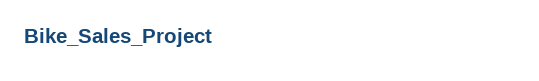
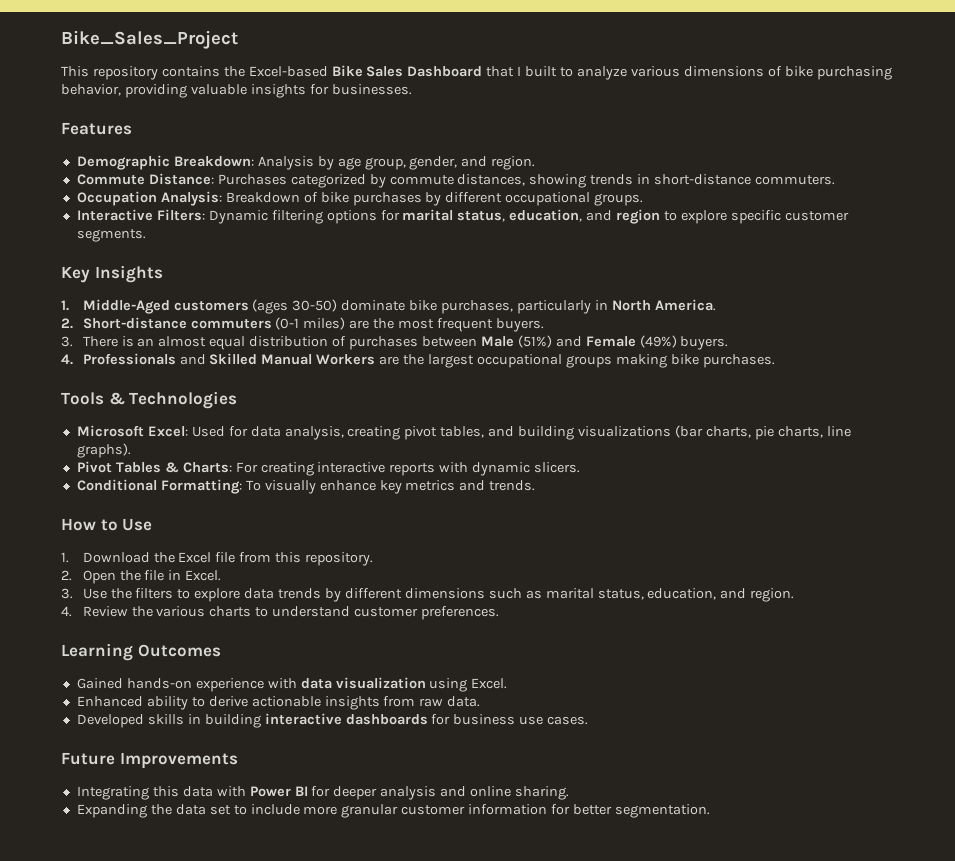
+ This repository contains the Excel-based Bike Sales Dashboard that I built to analyze various dimensions of bike purchasing behavior, providing valuable insights for businesses.
+ Features
+ Demographic Breakdown: Analysis by age group, gender, and region.
+ Commute Distance: Purchases categorized by commute distances, showing trends in short-distance commuters.
+ Occupation Analysis: Breakdown of bike purchases by different occupational groups.
+ Interactive Filters: Dynamic filtering options for marital status, education, and region to explore specific customer segments.
+ Key Insights
+ 1. Middle-Aged customers (ages 30-50) dominate bike purchases, particularly in North America.
+ 2. Short-distance commuters (0-1 miles) are the most frequent buyers.
+ 3. There is an almost equal distribution of purchases between Male (51%) and Female (49%) buyers.
+ 4. Professionals and Skilled Manual Workers are the largest occupational groups making bike purchases.
+ Tools & Technologies
+ Microsoft Excel: Used for data analysis, creating pivot tables, and building visualizations (bar charts, pie charts, line graphs).
+ Pivot Tables & Charts: For creating interactive reports with dynamic slicers.
+ Conditional Formatting: To visually enhance key metrics and trends.
+ How to Use
+ 1. Download the Excel file from this repository.
+ 2. Open the file in Excel.
+ 3. Use the filters to explore data trends by different dimensions such as marital status, education, and region.
+ 4. Review the various charts to understand customer preferences.
+ Learning Outcomes
+ Gained hands-on experience with data visualization using Excel.
+ Enhanced ability to derive actionable insights from raw data.
+ Developed skills in building interactive dashboards for business use cases.
+ Future Improvements
+ Integrating this data with Power BI for deeper analysis and online sharing.
+ Expanding the data set to include more granular customer information for better segmentation.

